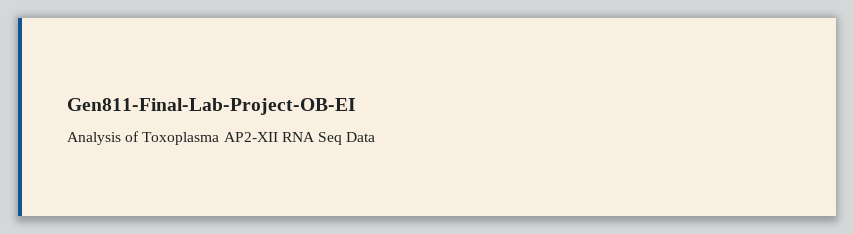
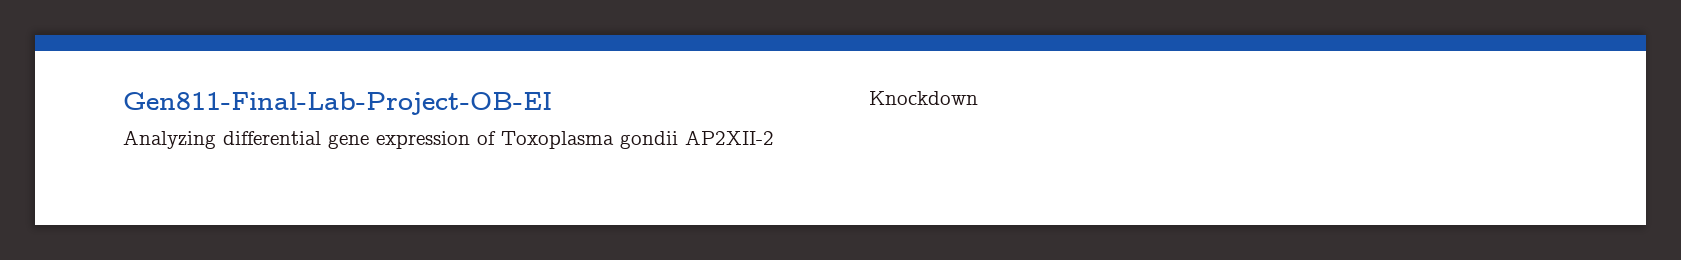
- Analysis of Toxoplasma AP2-XII RNA Seq Data
+ Analyzing differential gene expression of Toxoplasma gondii AP2XII-2 Knockdown

